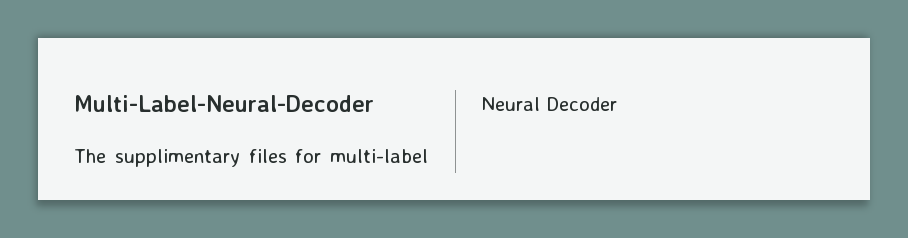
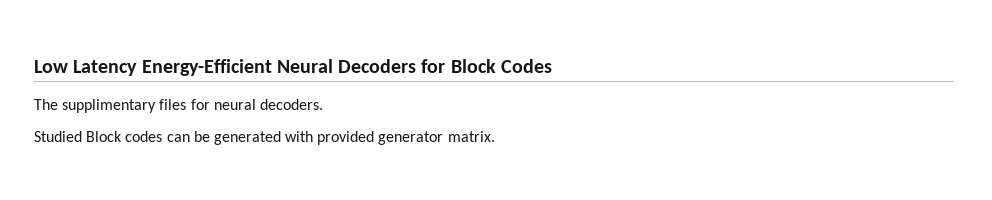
- Multi-Label-Neural-Decoder
- The supplimentary files for multi-label Neural Decoder
+ Low Latency Energy-Efficient Neural Decoders for Block Codes
+ The supplimentary files for neural decoders.
+ Studied Block codes can be generated with provided generator matrix.

